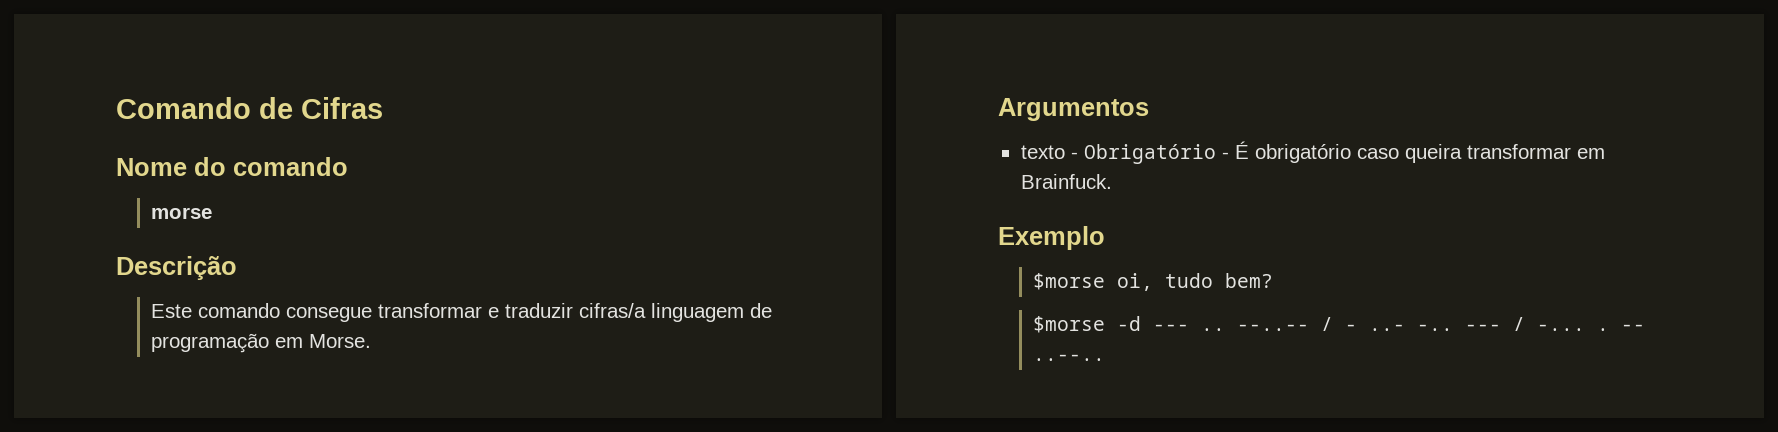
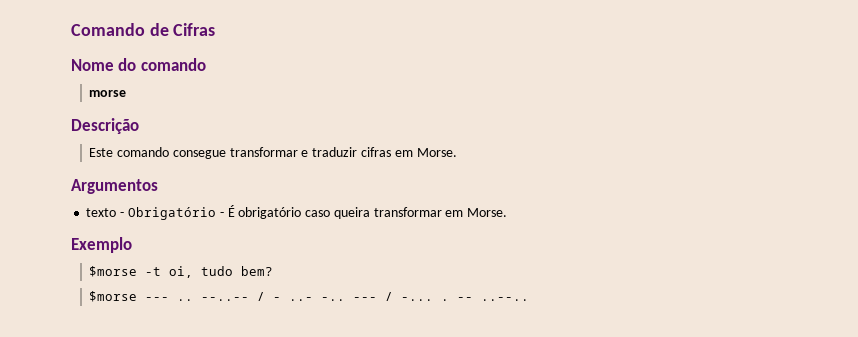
- Este comando consegue transformar e traduzir cifras/a linguagem de programação em Morse.
+ Este comando consegue transformar e traduzir cifras em Morse.
- texto - Obrigatório - É obrigatório caso queira transformar em Brainfuck.
+ texto - Obrigatório - É obrigatório caso queira transformar em Morse.
- $morse oi, tudo bem?
+ $morse -t oi, tudo bem?
- $morse -d --- ..
+ $morse --- ..

